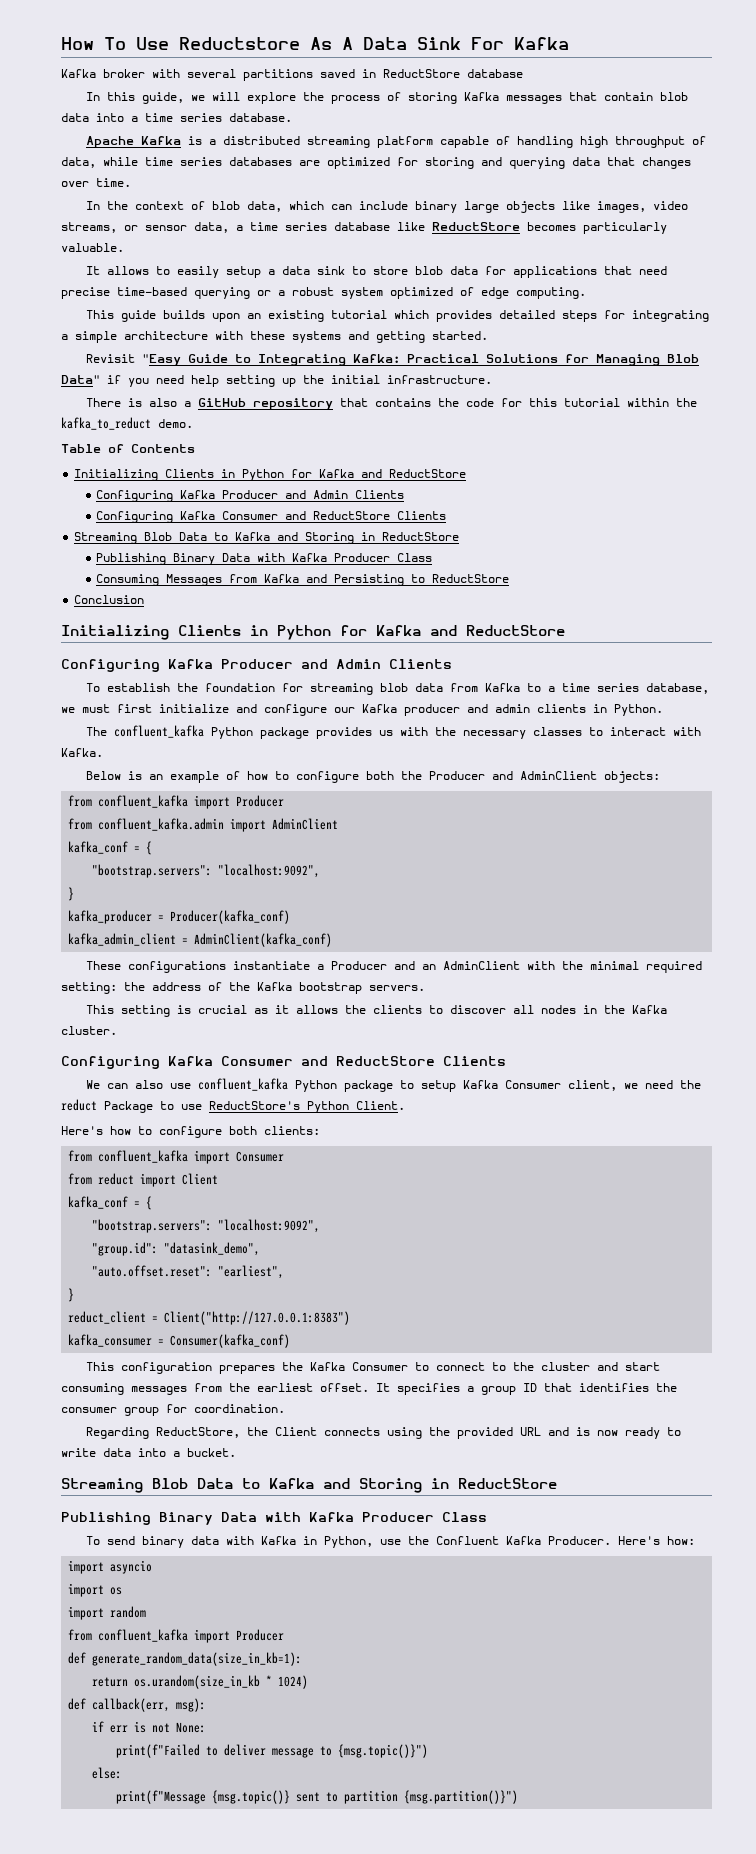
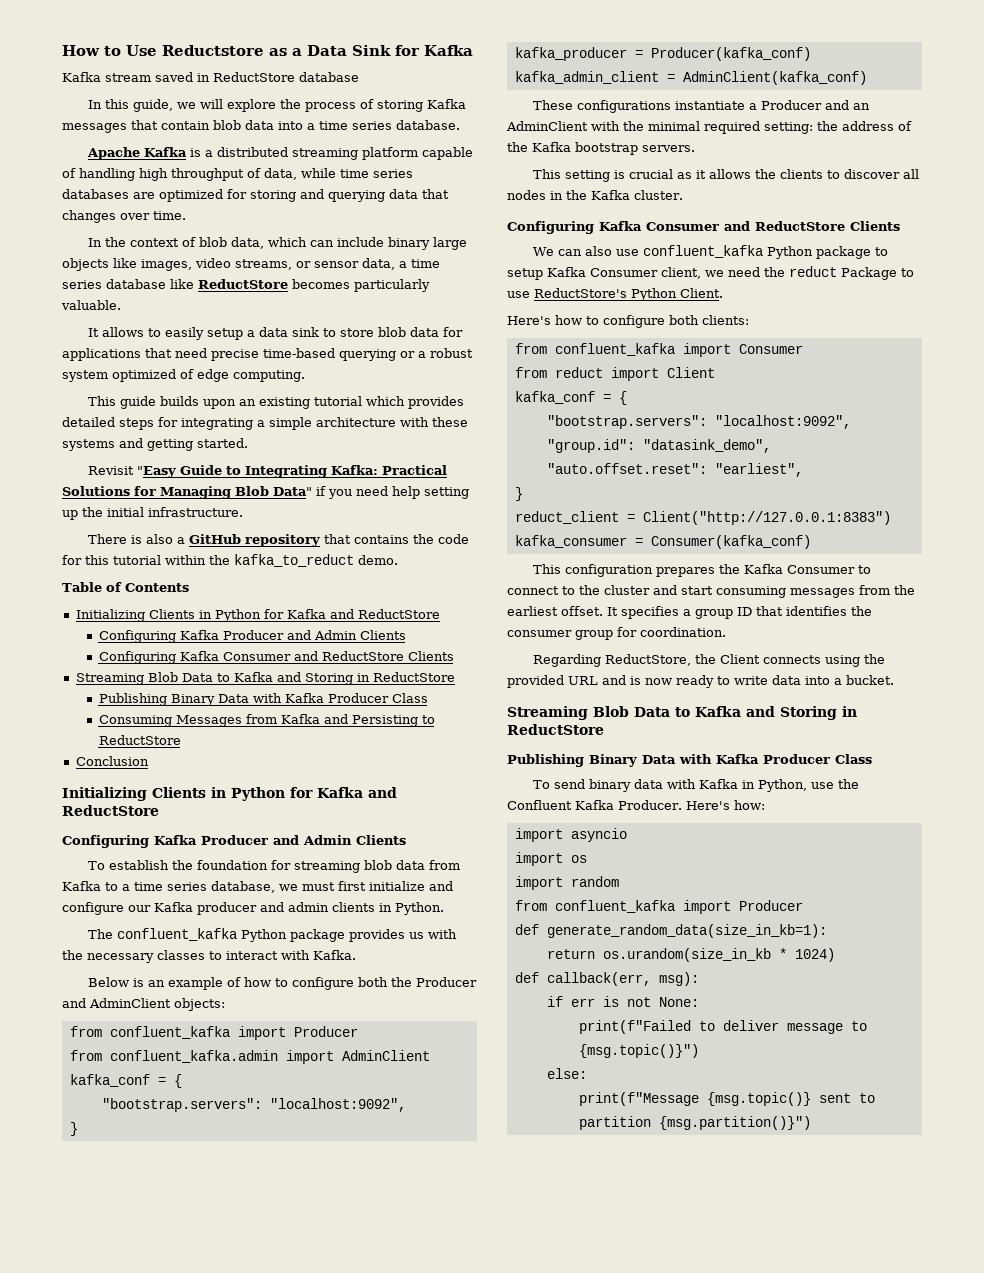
- How To Use Reductstore As A Data Sink For Kafka
+ How to Use Reductstore as a Data Sink for Kafka
- Kafka broker with several partitions saved in ReductStore database
+ Kafka stream saved in ReductStore database

